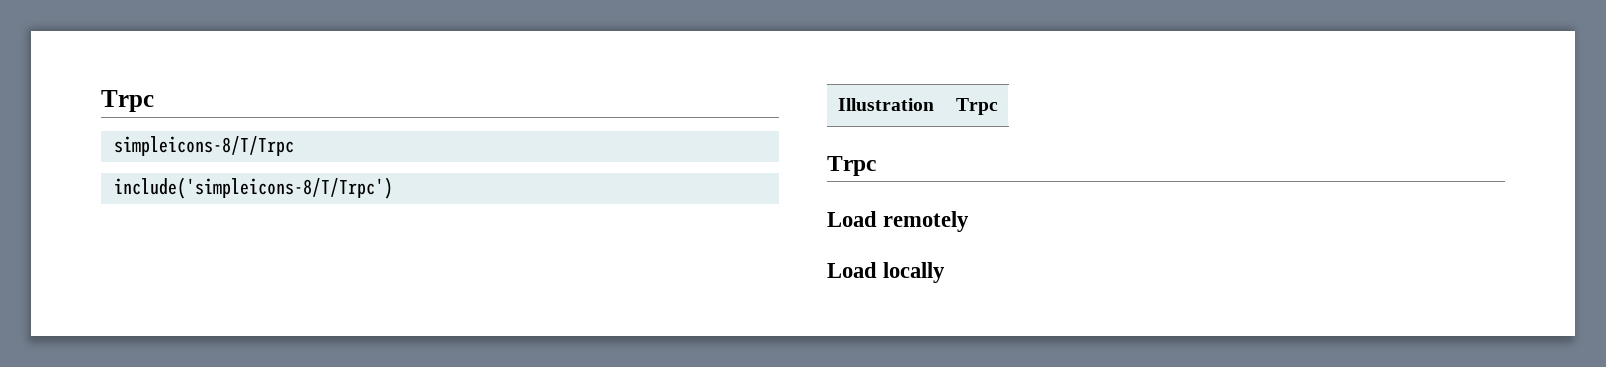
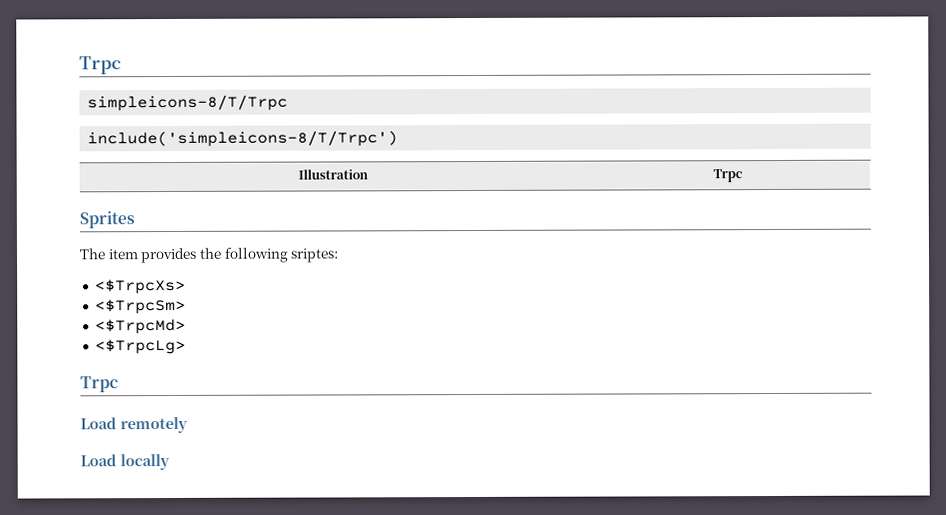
+ Sprites
+ The item provides the following sriptes:
+ <$TrpcXs>
+ <$TrpcSm>
+ <$TrpcMd>
+ <$TrpcLg>

